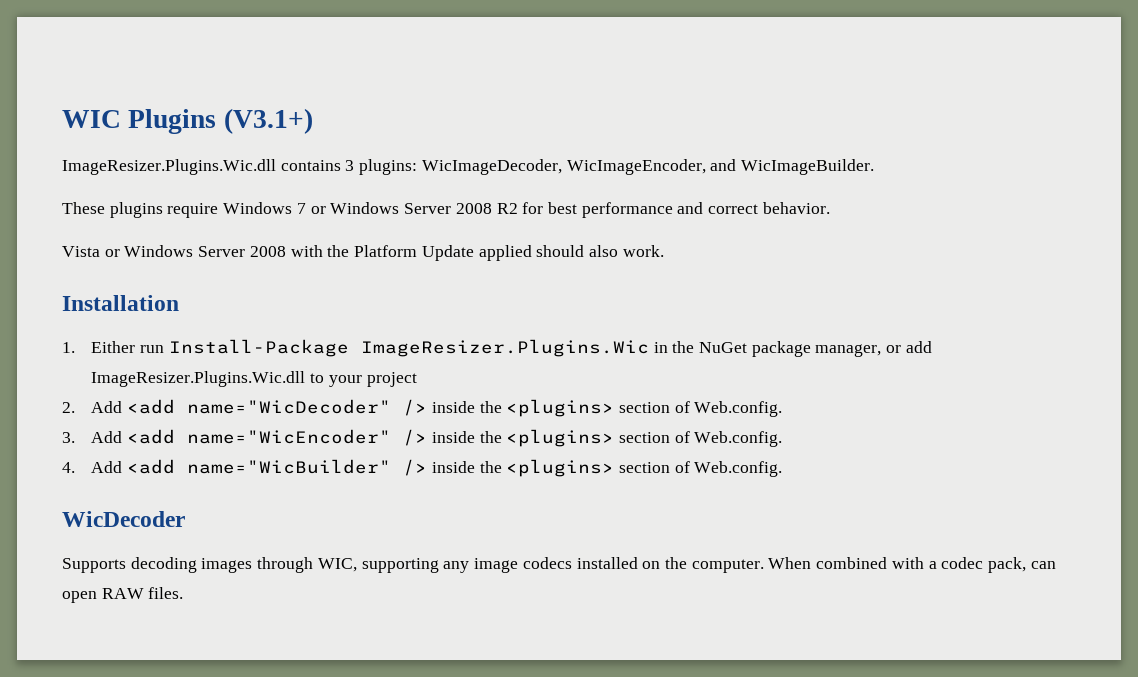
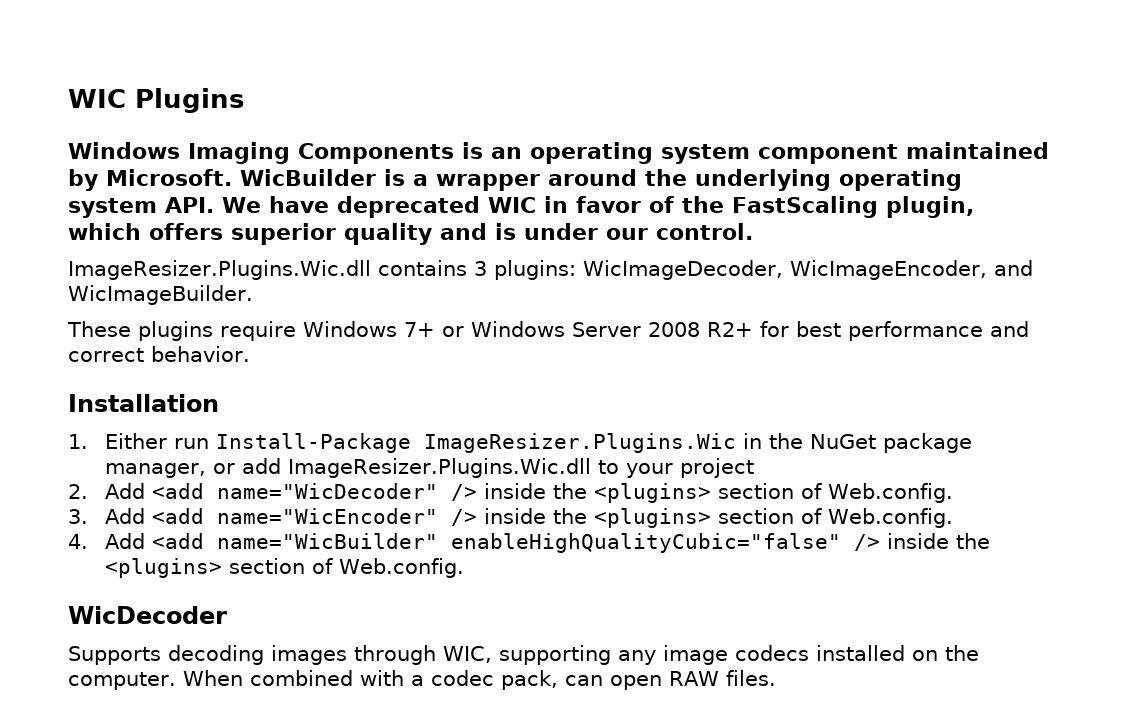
- WIC Plugins (V3.1+)
+ WIC Plugins
+ Windows Imaging Components is an operating system component maintained by Microsoft. WicBuilder is a wrapper around the underlying operating system API. We have deprecated WIC in favor of the FastScaling plugin, which offers superior quality and is under our control.
- These plugins require Windows 7 or Windows Server 2008 R2 for best performance and correct behavior.
+ These plugins require Windows 7+ or Windows Server 2008 R2+ for best performance and correct behavior.
- Vista or Windows Server 2008 with the Platform Update applied should also work.
- 4. Add <add name="WicBuilder" /> inside the <plugins> section of Web.config.
+ 4. Add <add name="WicBuilder" enableHighQualityCubic="false" /> inside the <plugins> section of Web.config.

